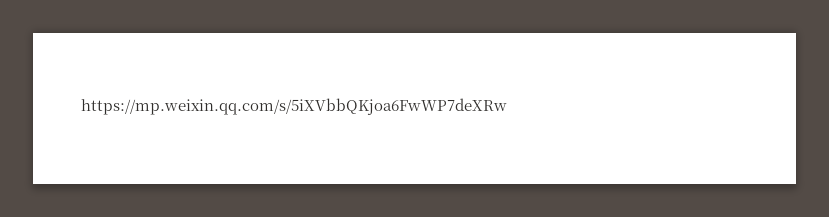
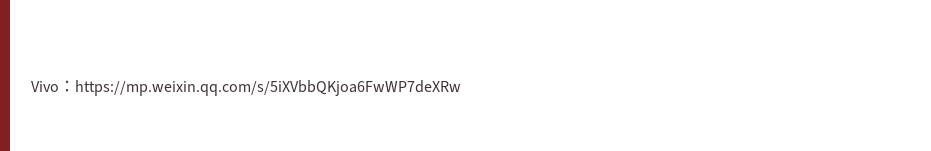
- https://mp.weixin.qq.com/s/5iXVbbQKjoa6FwWP7deXRw
+ Vivo：https://mp.weixin.qq.com/s/5iXVbbQKjoa6FwWP7deXRw

